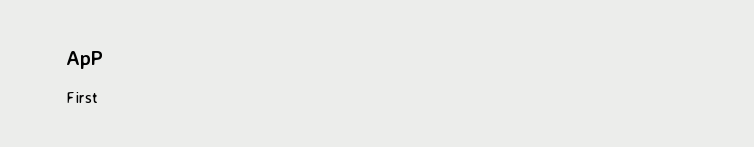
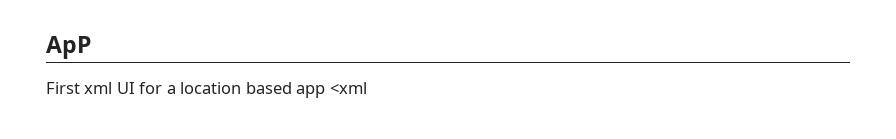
- First
+ First xml UI for a location based app <xml

